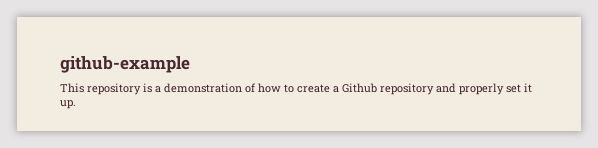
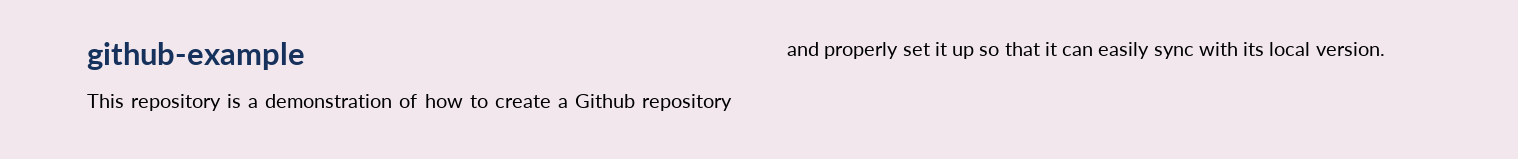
- This repository is a demonstration of how to create a Github repository and properly set it up.
+ This repository is a demonstration of how to create a Github repository and properly set it up so that it can easily sync with its local version.

